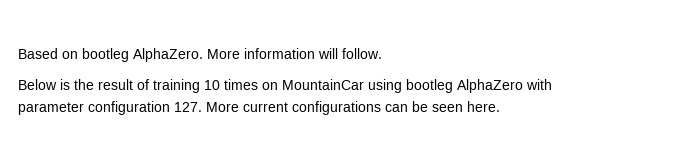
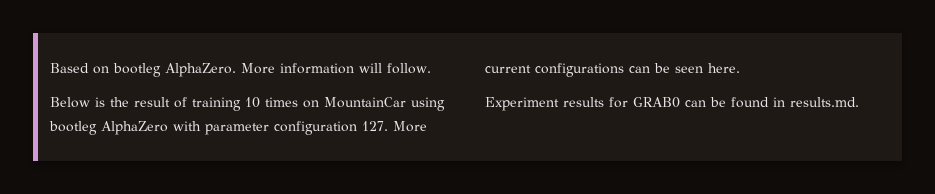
+ Experiment results for GRAB0 can be found in results.md.

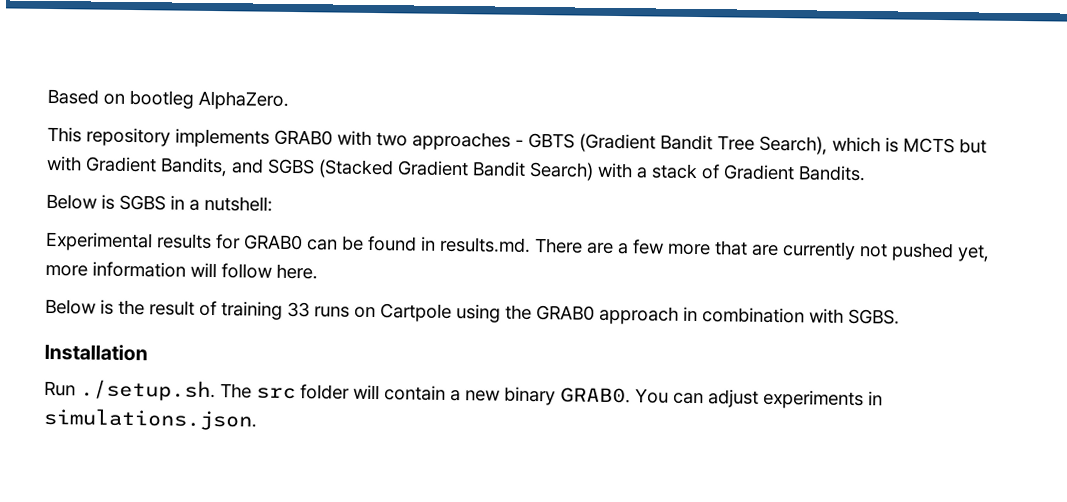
- Based on bootleg AlphaZero. More information will follow.
- Below is the result of training 10 times on MountainCar using bootleg AlphaZero with parameter configuration 127. More current configurations can be seen here.
- Experiment results for GRAB0 can be found in results.md.
+ Based on bootleg AlphaZero.
+ This repository implements GRAB0 with two approaches - GBTS (Gradient Bandit Tree Search), which is MCTS but with Gradient Bandits, and SGBS (Stacked Gradient Bandit Search) with a stack of Gradient Bandits.
+ Below is SGBS in a nutshell:
+ Experimental results for GRAB0 can be found in results.md. There are a few more that are currently not pushed yet, more information will follow here.
+ Below is the result of training 33 runs on Cartpole using the GRAB0 approach in combination with SGBS.
+ Installation
+ Run ./setup.sh. The src folder will contain a new binary GRAB0. You can adjust experiments in simulations.json.

